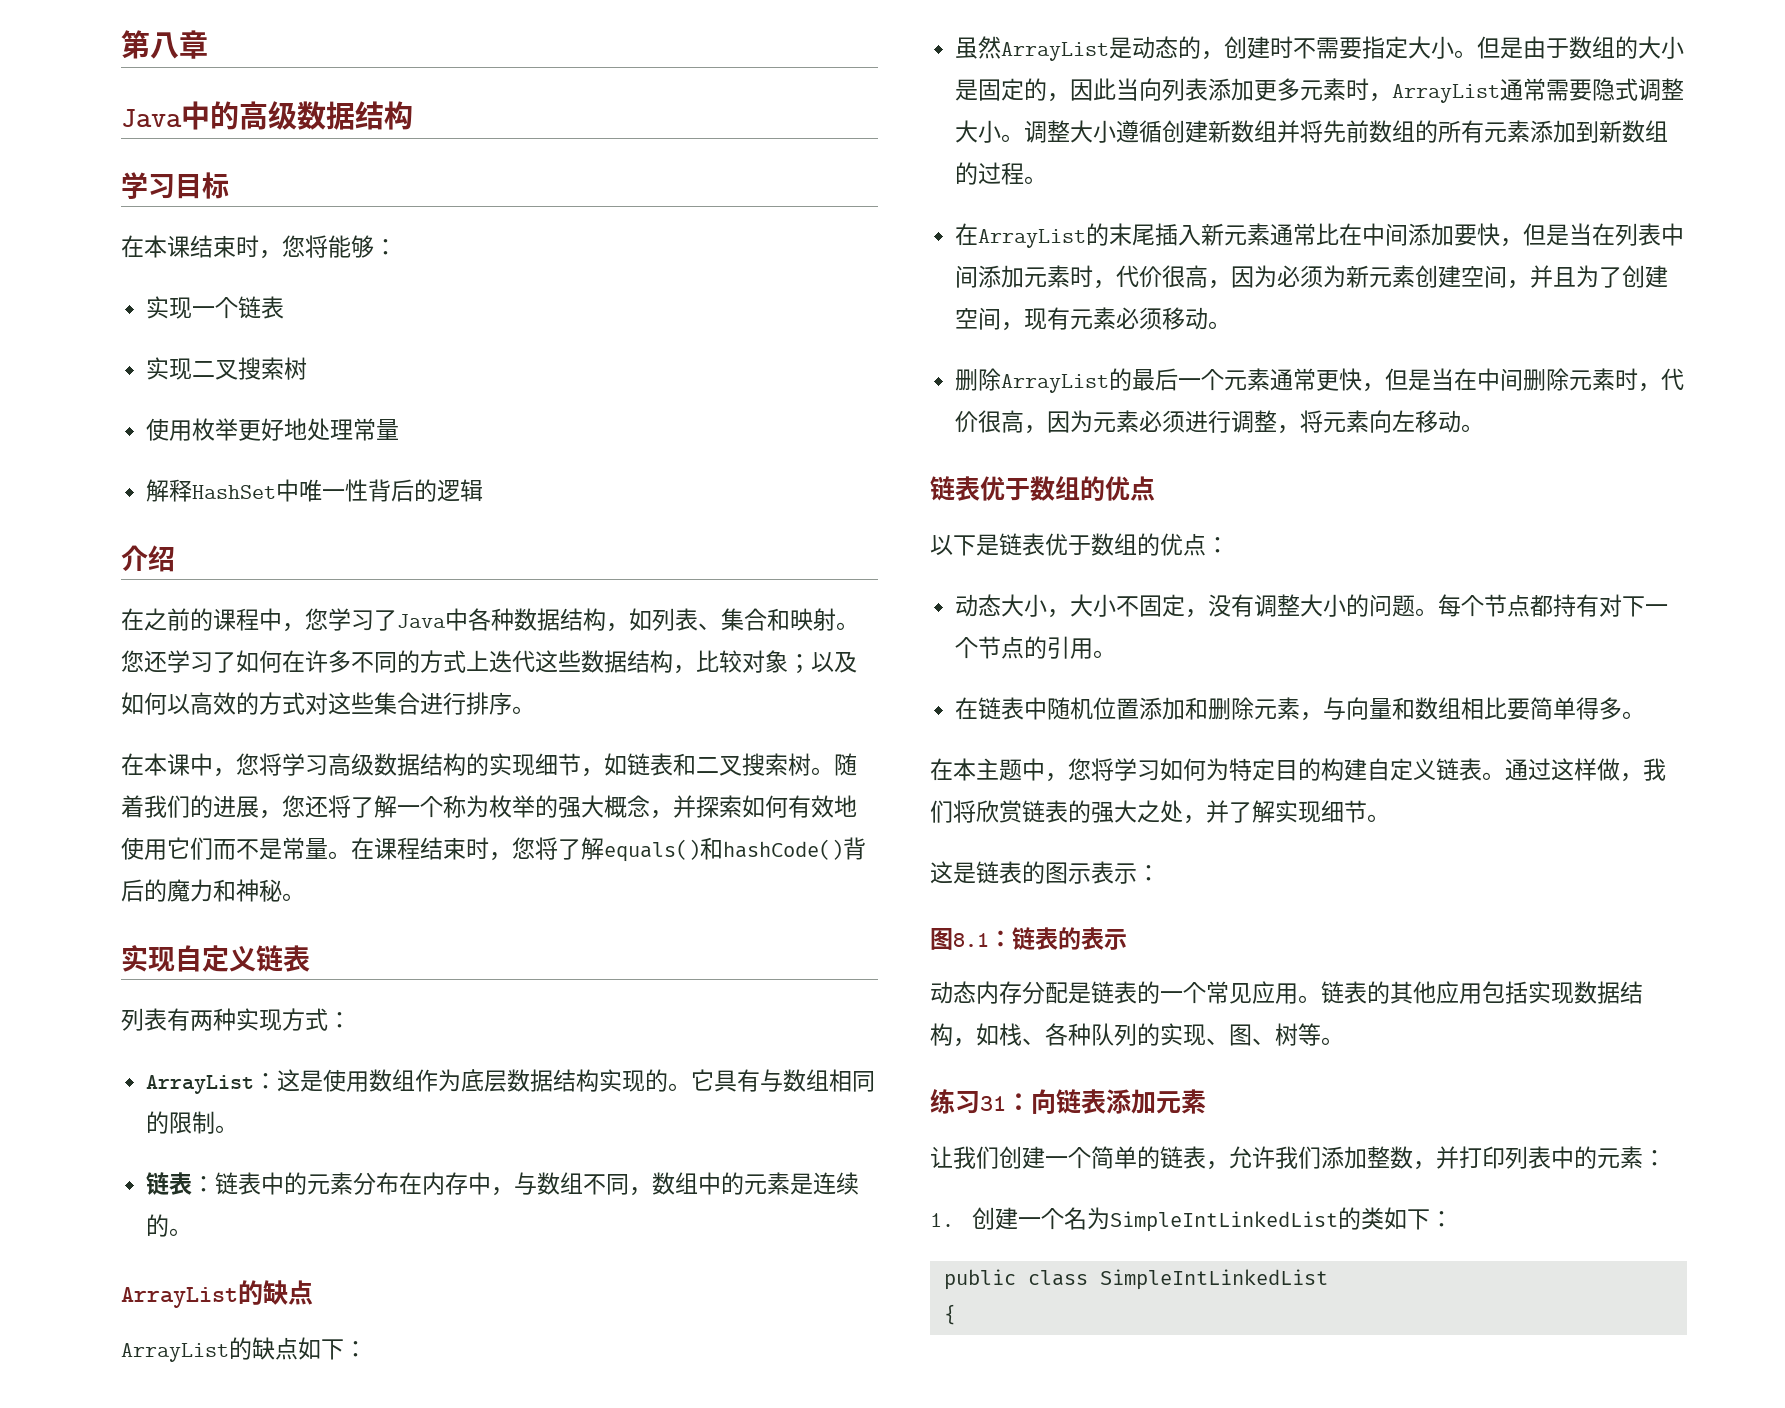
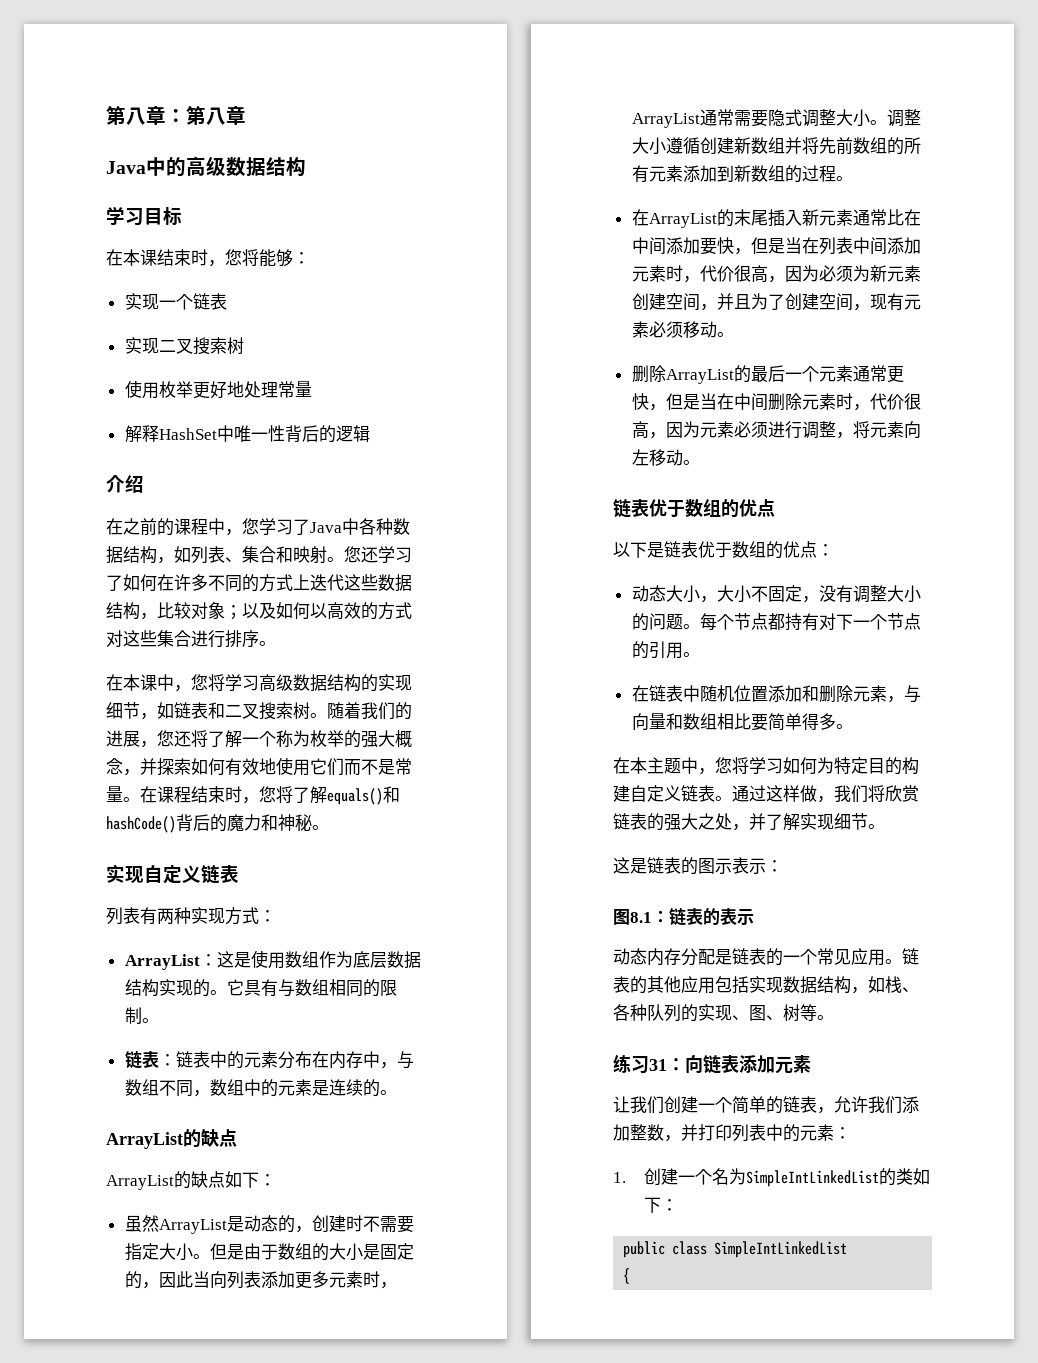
- 第八章
+ 第八章：第八章

